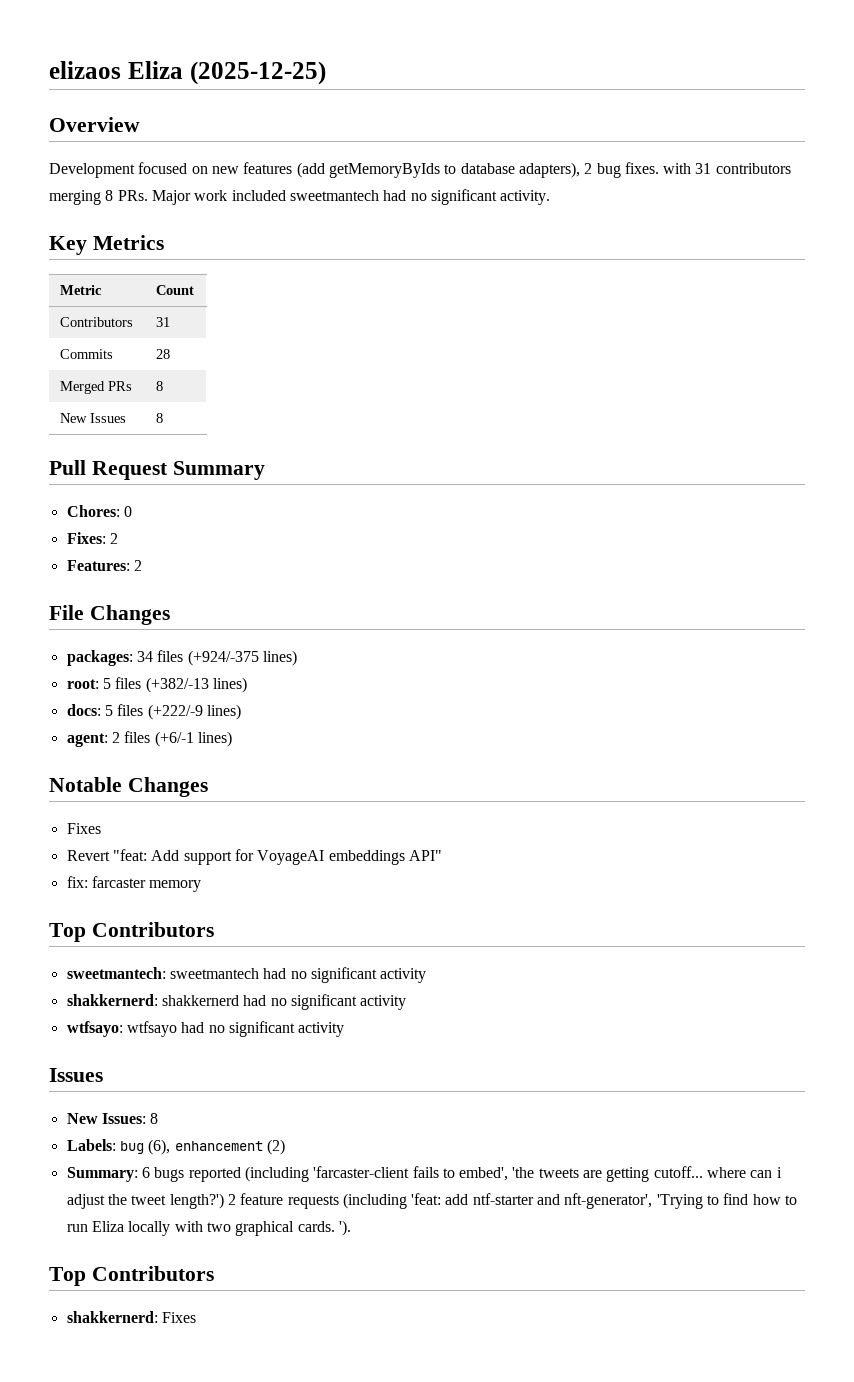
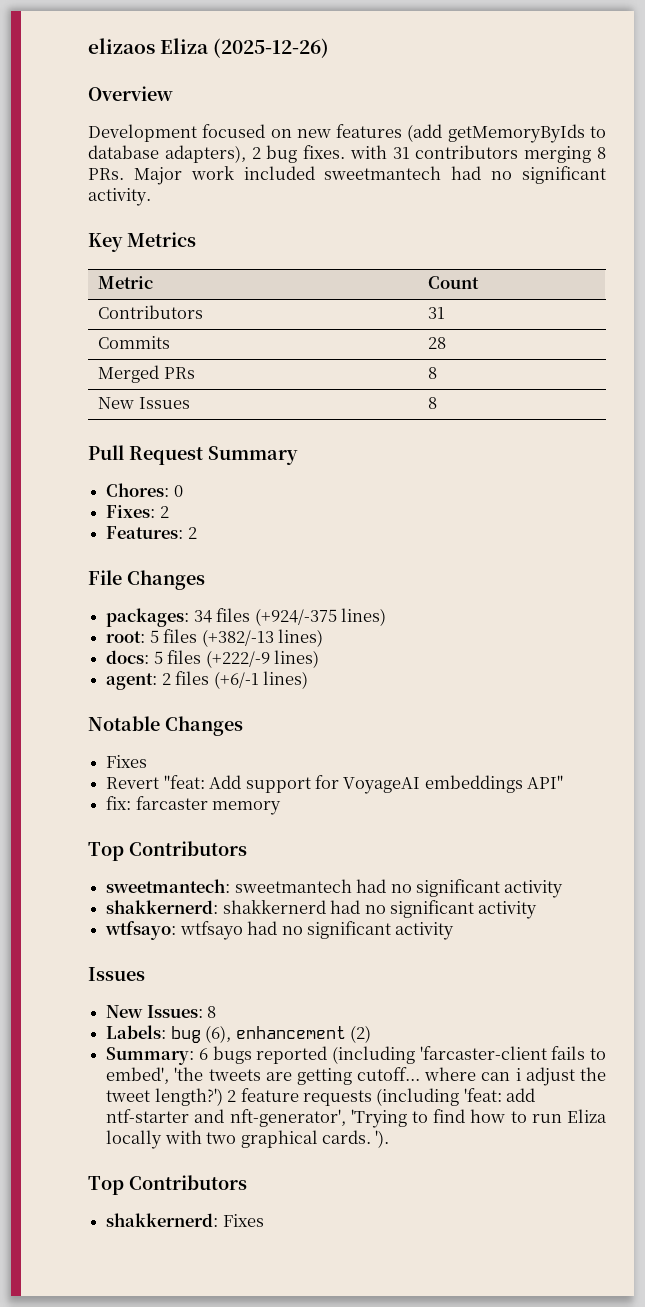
- elizaos Eliza (2025-12-25)
+ elizaos Eliza (2025-12-26)

